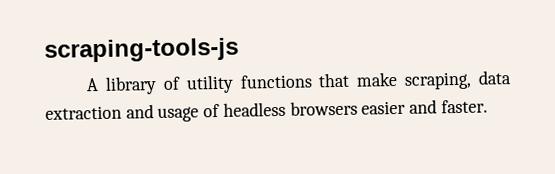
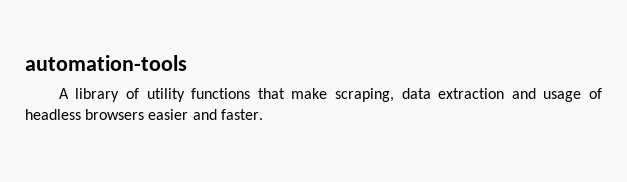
- scraping-tools-js
+ automation-tools

